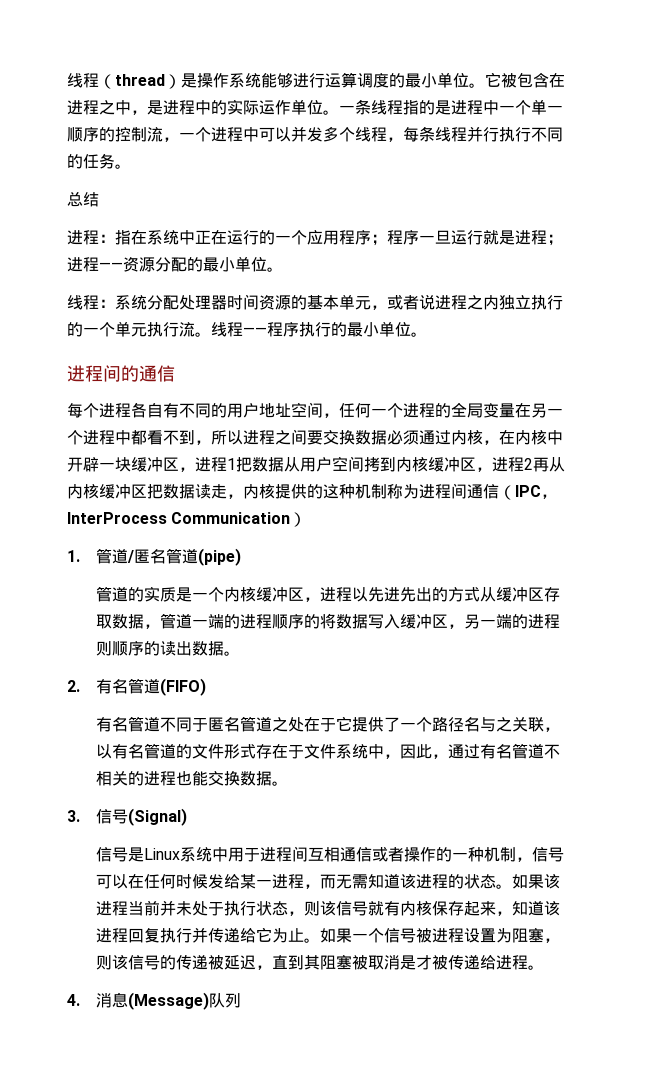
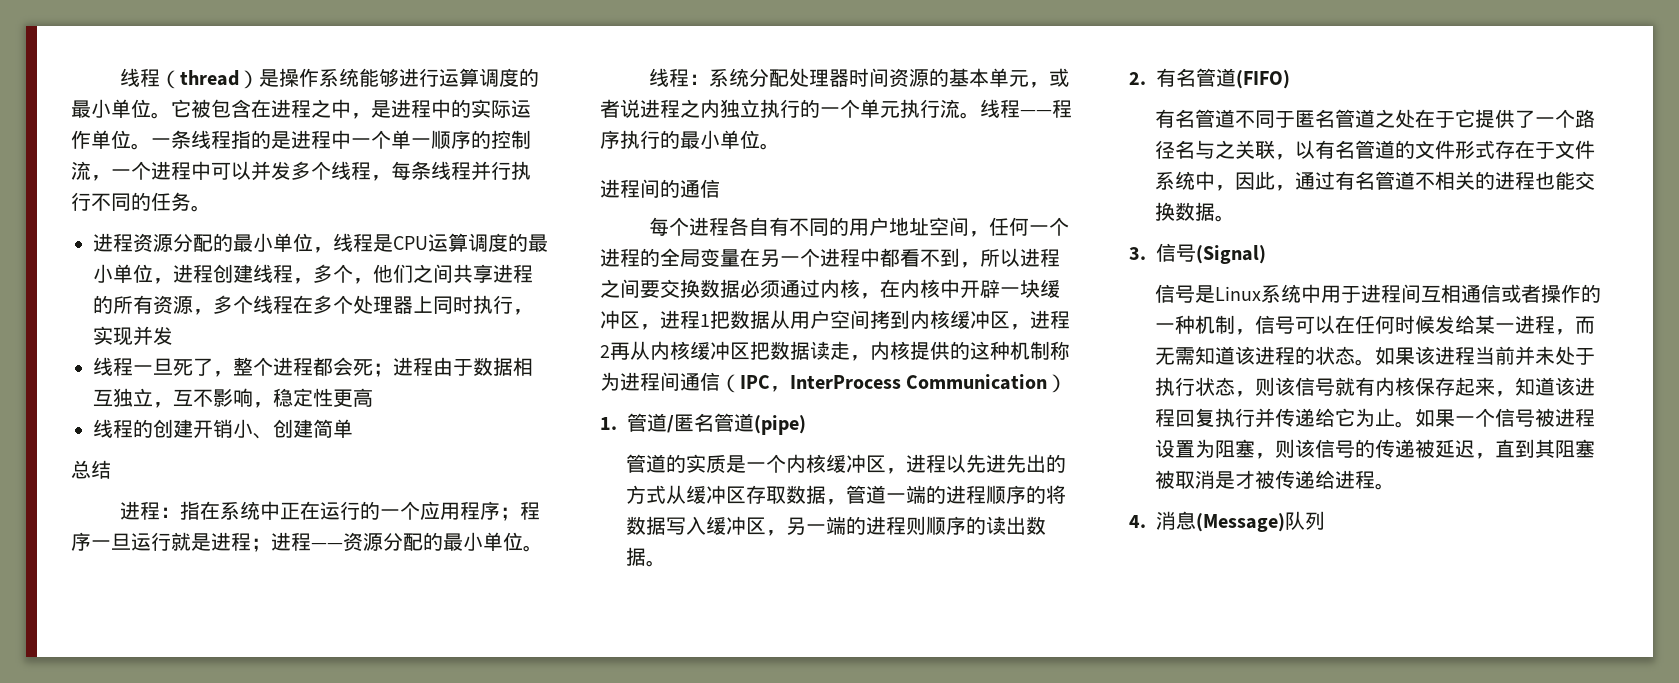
+ 进程资源分配的最小单位，线程是CPU运算调度的最小单位，进程创建线程，多个，他们之间共享进程的所有资源，多个线程在多个处理器上同时执行，实现并发
+ 线程一旦死了，整个进程都会死；进程由于数据相互独立，互不影响，稳定性更高
+ 线程的创建开销小、创建简单

